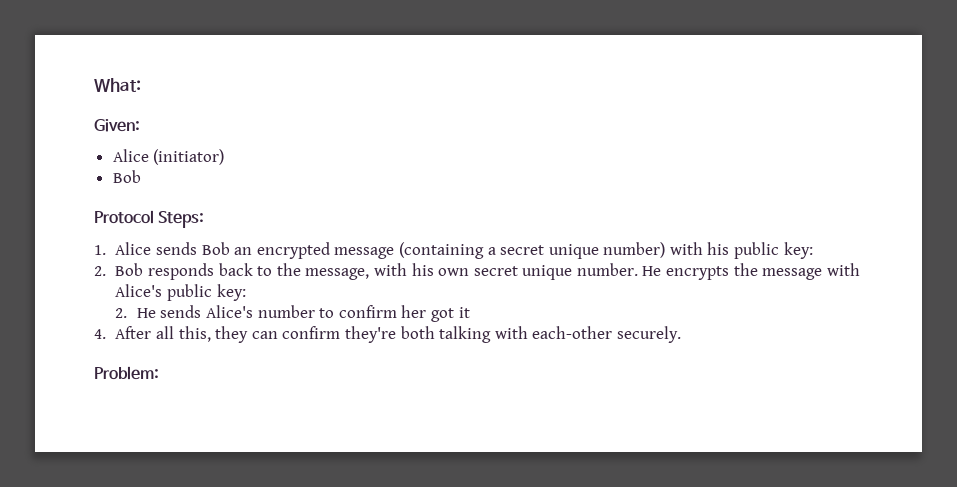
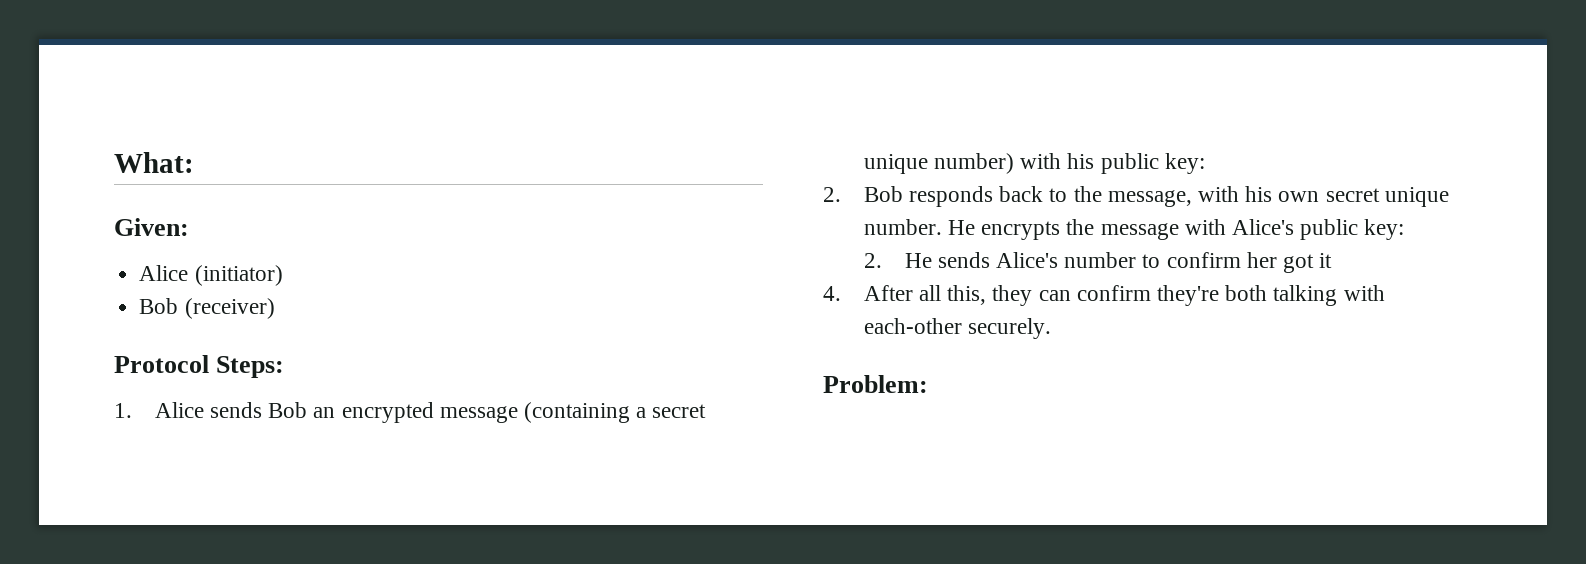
  Alice (initiator)
- Bob
+ Bob (receiver)

